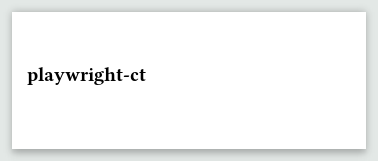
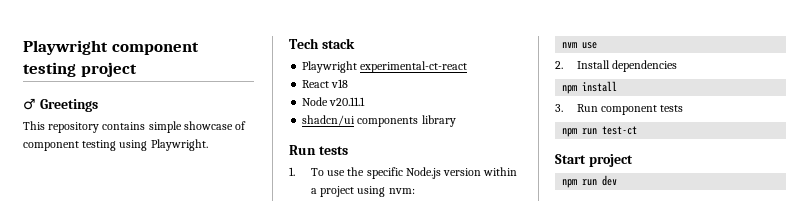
- playwright-ct
+ Playwright component testing project
+ ♂ Greetings
+ This repository contains simple showcase of component testing using Playwright.
+ Tech stack
+ Playwright experimental-ct-react
+ React v18
+ Node v20.11.1
+ shadcn/ui components library
+ Run tests
+ 1. To use the specific Node.js version within a project using nvm:
+ nvm use
+ 2. Install dependencies
+ npm install
+ 3. Run component tests
+ npm run test-ct
+ Start project
+ npm run dev

